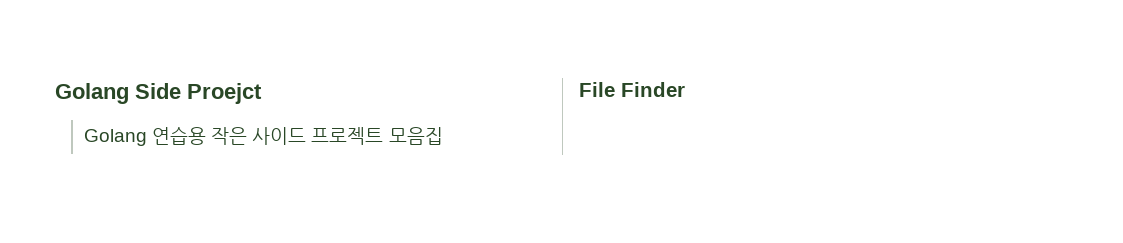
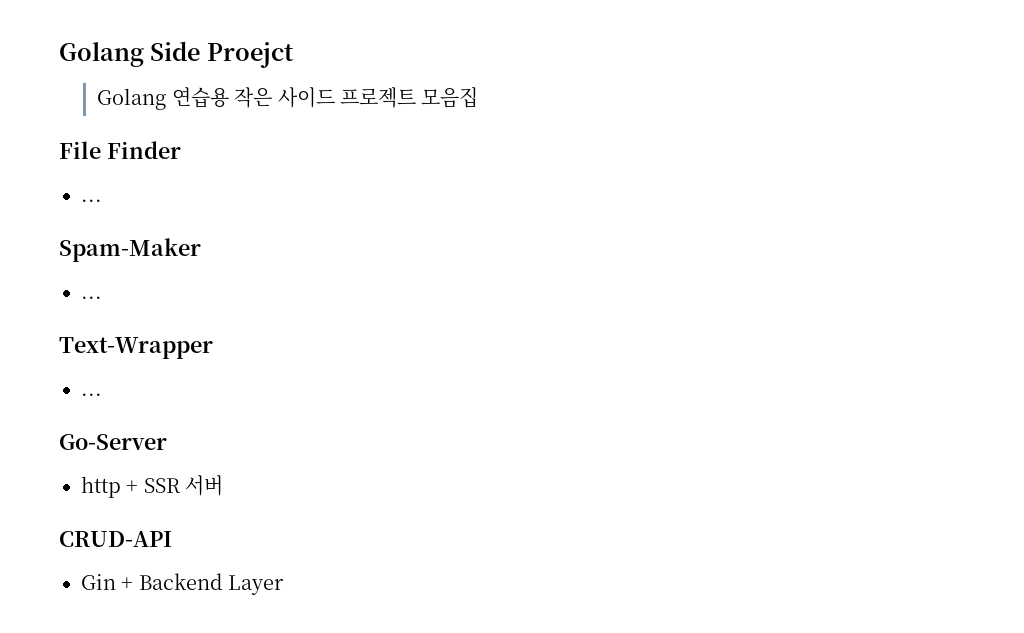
  File Finder
+ ...
+ Spam-Maker
+ ...
+ Text-Wrapper
+ ...
+ Go-Server
+ http + SSR 서버
+ CRUD-API
+ Gin + Backend Layer

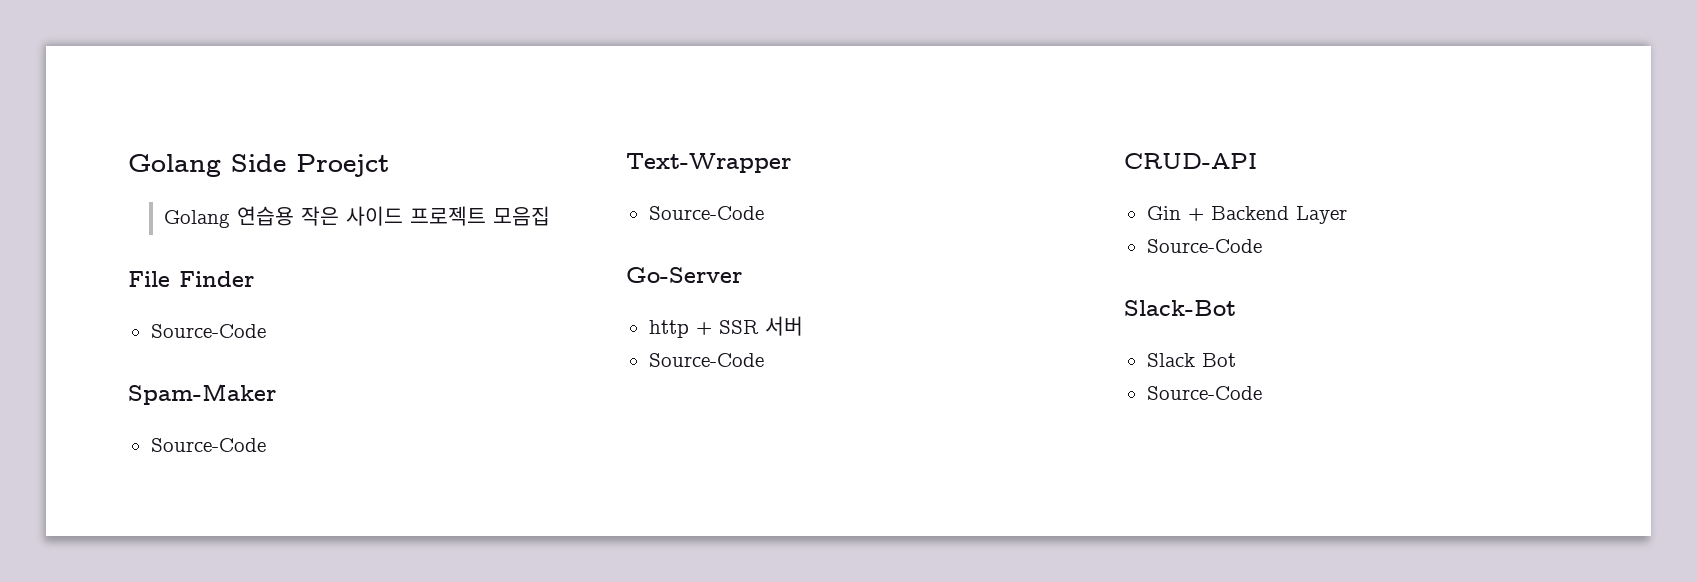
  File Finder
- ...
+ Source-Code
  Spam-Maker
- ...
+ Source-Code
  Text-Wrapper
- ...
+ Source-Code
  http + SSR 서버
+ Source-Code
  Gin + Backend Layer
+ Source-Code
+ Slack-Bot
+ Slack Bot
+ Source-Code

